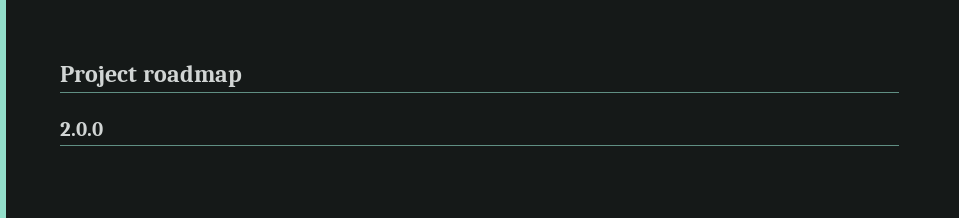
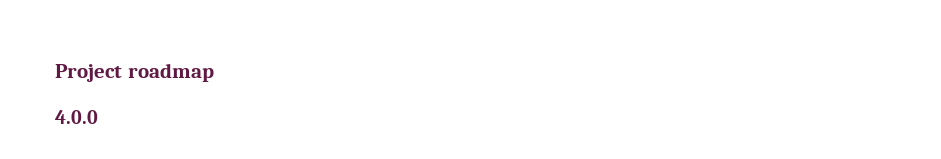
- 2.0.0
+ 4.0.0

